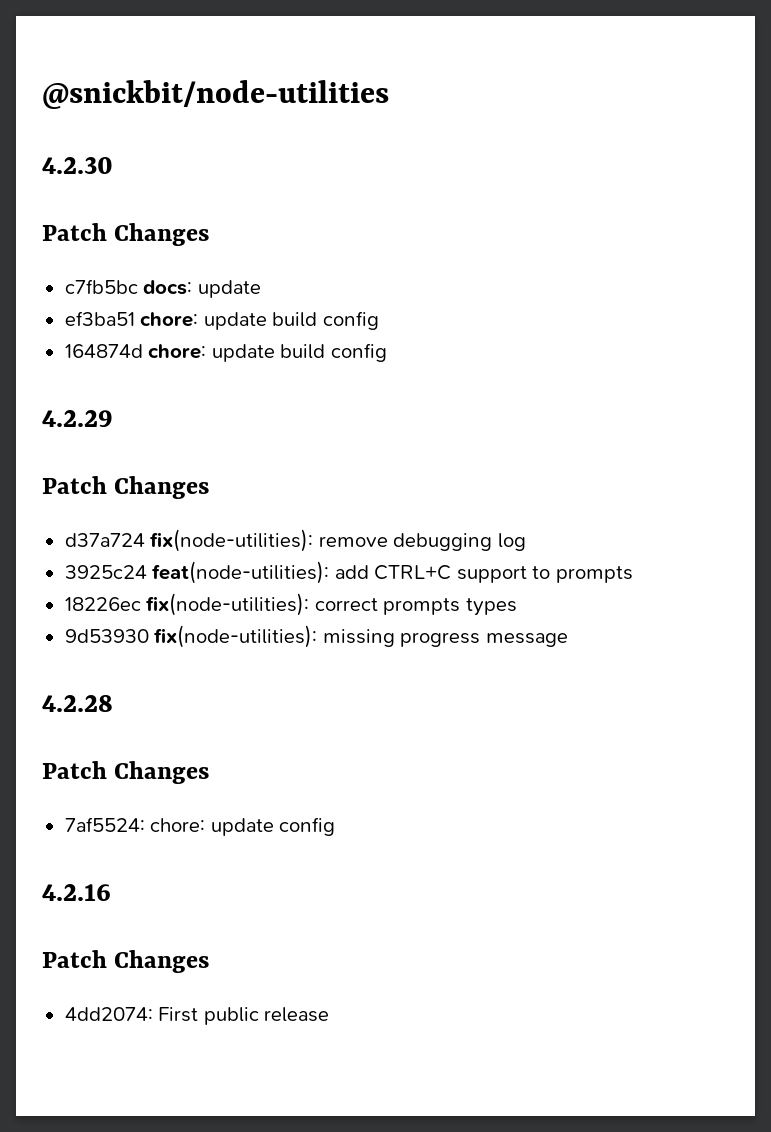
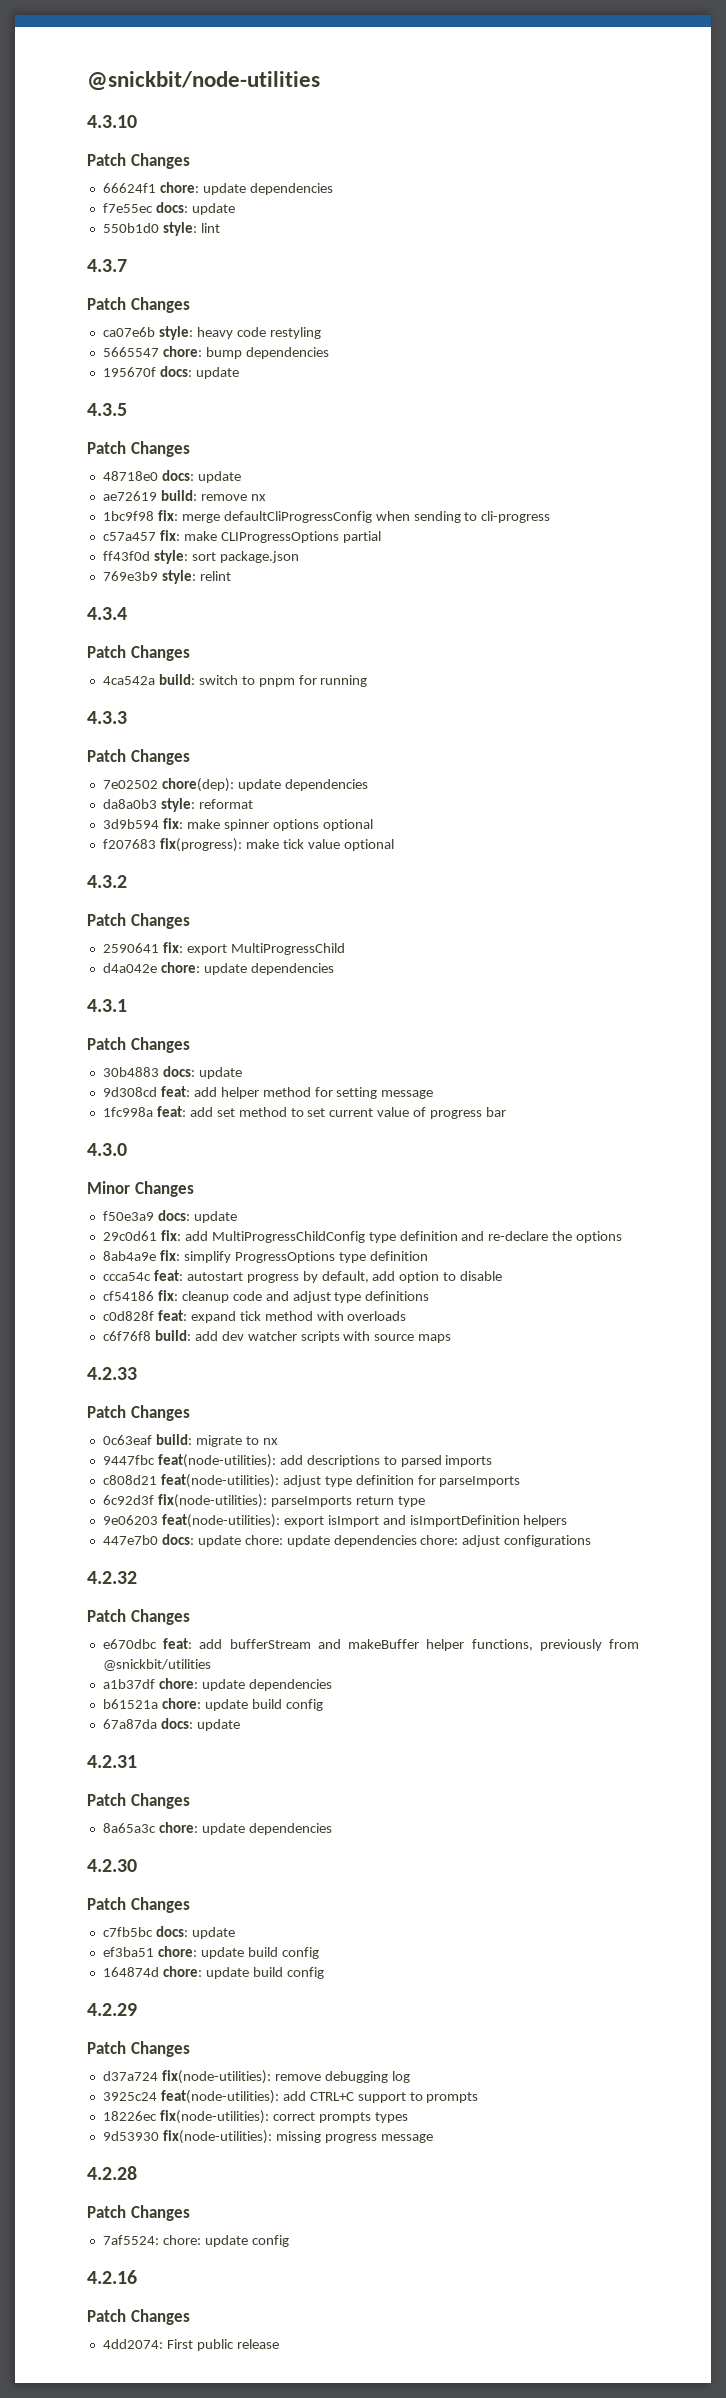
+ 4.3.10
+ Patch Changes
+ 66624f1 chore: update dependencies
+ f7e55ec docs: update
+ 550b1d0 style: lint
+ 4.3.7
+ Patch Changes
+ ca07e6b style: heavy code restyling
+ 5665547 chore: bump dependencies
+ 195670f docs: update
+ 4.3.5
+ Patch Changes
+ 48718e0 docs: update
+ ae72619 build: remove nx
+ 1bc9f98 fix: merge defaultCliProgressConfig when sending to cli-progress
+ c57a457 fix: make CLIProgressOptions partial
+ ff43f0d style: sort package.json
+ 769e3b9 style: relint
+ 4.3.4
+ Patch Changes
+ 4ca542a build: switch to pnpm for running
+ 4.3.3
+ Patch Changes
+ 7e02502 chore(dep): update dependencies
+ da8a0b3 style: reformat
+ 3d9b594 fix: make spinner options optional
+ f207683 fix(progress): make tick value optional
+ 4.3.2
+ Patch Changes
+ 2590641 fix: export MultiProgressChild
+ d4a042e chore: update dependencies
+ 4.3.1
+ Patch Changes
+ 30b4883 docs: update
+ 9d308cd feat: add helper method for setting message
+ 1fc998a feat: add set method to set current value of progress bar
+ 4.3.0
+ Minor Changes
+ f50e3a9 docs: update
+ 29c0d61 fix: add MultiProgressChildConfig type definition and re-declare the options
+ 8ab4a9e fix: simplify ProgressOptions type definition
+ ccca54c feat: autostart progress by default, add option to disable
+ cf54186 fix: cleanup code and adjust type definitions
+ c0d828f feat: expand tick method with overloads
+ c6f76f8 build: add dev watcher scripts with source maps
+ 4.2.33
+ Patch Changes
+ 0c63eaf build: migrate to nx
+ 9447fbc feat(node-utilities): add descriptions to parsed imports
+ c808d21 feat(node-utilities): adjust type definition for parseImports
+ 6c92d3f fix(node-utilities): parseImports return type
+ 9e06203 feat(node-utilities): export isImport and isImportDefinition helpers
+ 447e7b0 docs: update chore: update dependencies chore: adjust configurations
+ 4.2.32
+ Patch Changes
+ e670dbc feat: add bufferStream and makeBuffer helper functions, previously from @snickbit/utilities
+ a1b37df chore: update dependencies
+ b61521a chore: update build config
+ 67a87da docs: update
+ 4.2.31
+ Patch Changes
+ 8a65a3c chore: update dependencies

